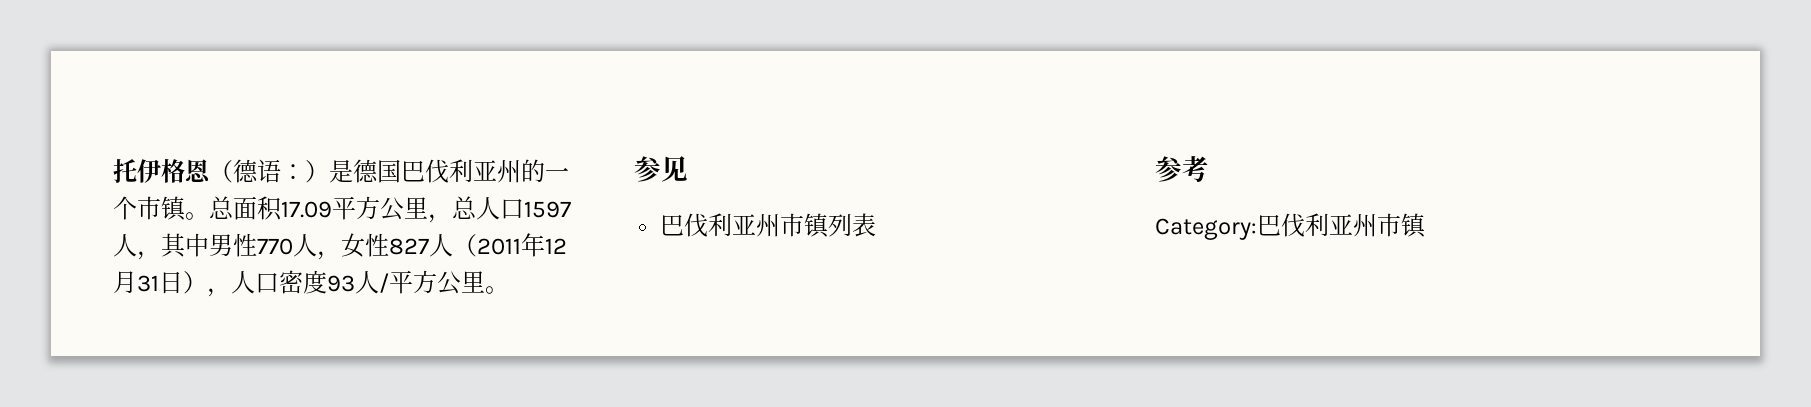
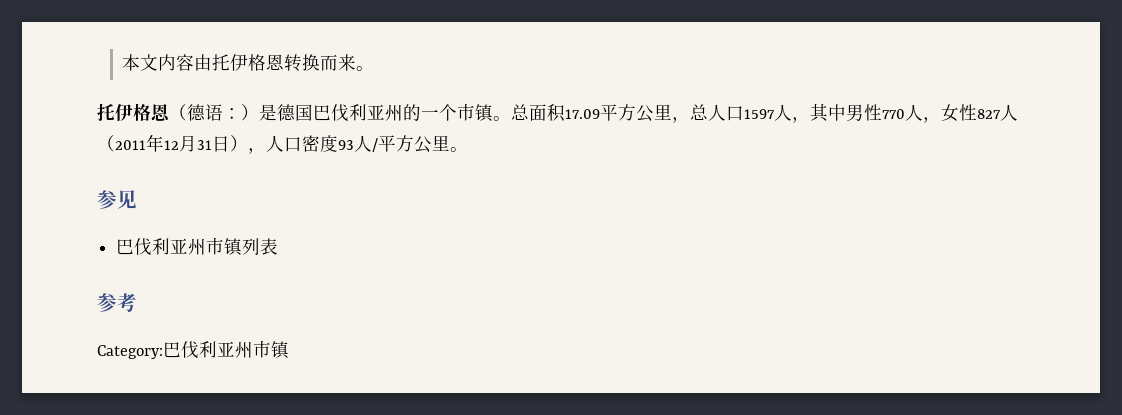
+ 本文内容由托伊格恩转换而来。

